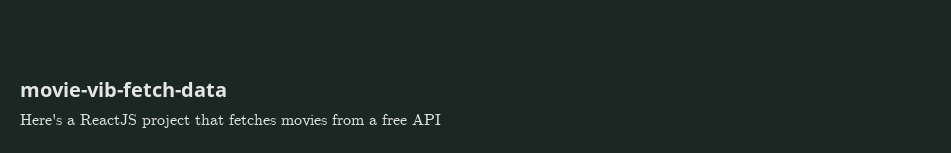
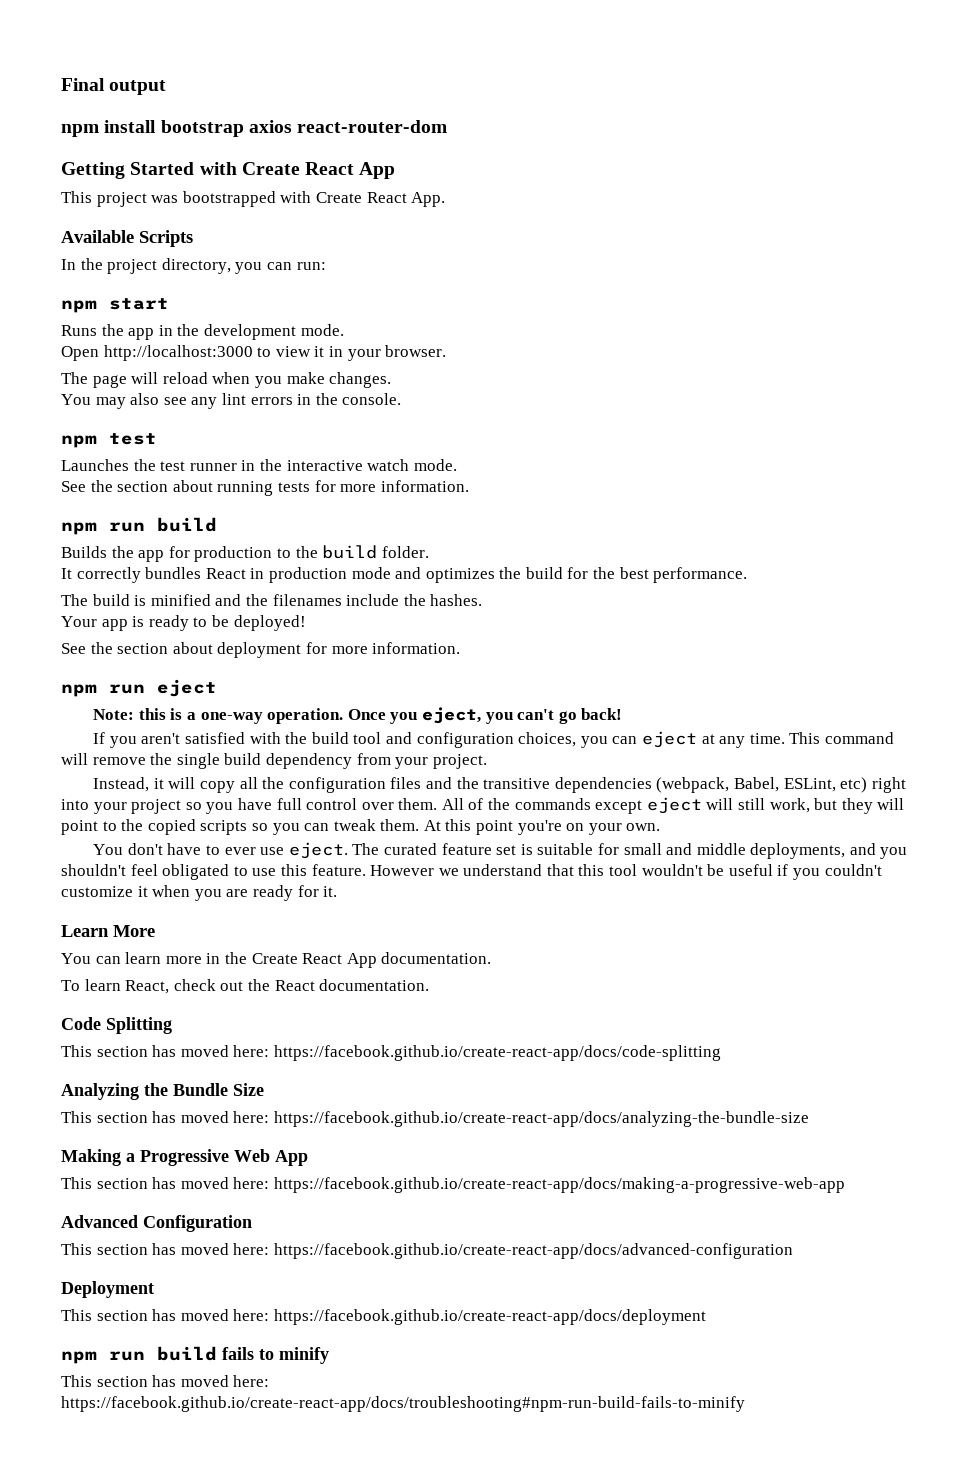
- movie-vib-fetch-data
- Here's a ReactJS project that fetches movies from a free API
+ Final output
+ npm install bootstrap axios react-router-dom
+ Getting Started with Create React App
+ This project was bootstrapped with Create React App.
+ Available Scripts
+ In the project directory, you can run:
+ npm start
+ Runs the app in the development mode.
+ Open http://localhost:3000 to view it in your browser.
+ The page will reload when you make changes.
+ You may also see any lint errors in the console.
+ npm test
+ Launches the test runner in the interactive watch mode.
+ See the section about running tests for more information.
+ npm run build
+ Builds the app for production to the build folder.
+ It correctly bundles React in production mode and optimizes the build for the best performance.
+ The build is minified and the filenames include the hashes.
+ Your app is ready to be deployed!
+ See the section about deployment for more information.
+ npm run eject
+ Note: this is a one-way operation. Once you eject, you can't go back!
+ If you aren't satisfied with the build tool and configuration choices, you can eject at any time. This command will remove the single build dependency from your project.
+ Instead, it will copy all the configuration files and the transitive dependencies (webpack, Babel, ESLint, etc) right into your project so you have full control over them. All of the commands except eject will still work, but they will point to the copied scripts so you can tweak them. At this point you're on your own.
+ You don't have to ever use eject. The curated feature set is suitable for small and middle deployments, and you shouldn't feel obligated to use this feature. However we understand that this tool wouldn't be useful if you couldn't customize it when you are ready for it.
+ Learn More
+ You can learn more in the Create React App documentation.
+ To learn React, check out the React documentation.
+ Code Splitting
+ This section has moved here: https://facebook.github.io/create-react-app/docs/code-splitting
+ Analyzing the Bundle Size
+ This section has moved here: https://facebook.github.io/create-react-app/docs/analyzing-the-bundle-size
+ Making a Progressive Web App
+ This section has moved here: https://facebook.github.io/create-react-app/docs/making-a-progressive-web-app
+ Advanced Configuration
+ This section has moved here: https://facebook.github.io/create-react-app/docs/advanced-configuration
+ Deployment
+ This section has moved here: https://facebook.github.io/create-react-app/docs/deployment
+ npm run build fails to minify
+ This section has moved here: https://facebook.github.io/create-react-app/docs/troubleshooting#npm-run-build-fails-to-minify

